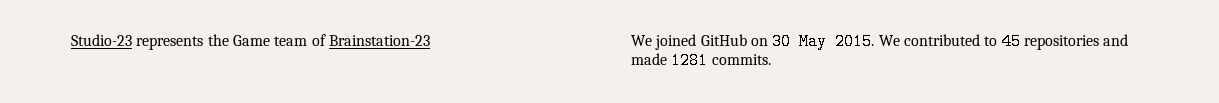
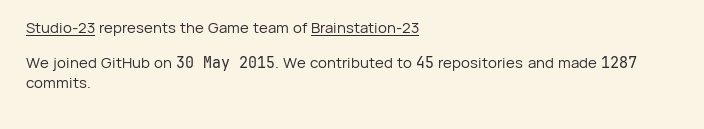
- We contributed to 45 repositories and made 1281 commits.
+ We contributed to 45 repositories and made 1287 commits.

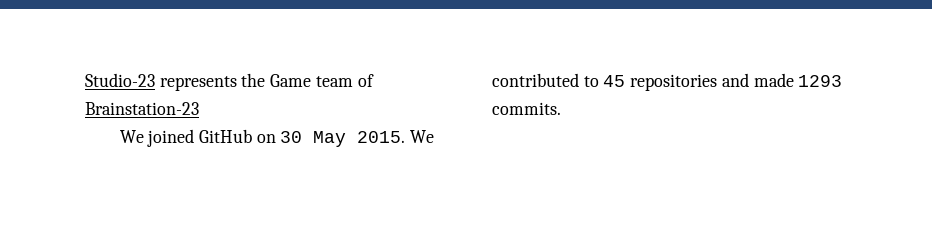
- We contributed to 45 repositories and made 1287 commits.
+ We contributed to 45 repositories and made 1293 commits.

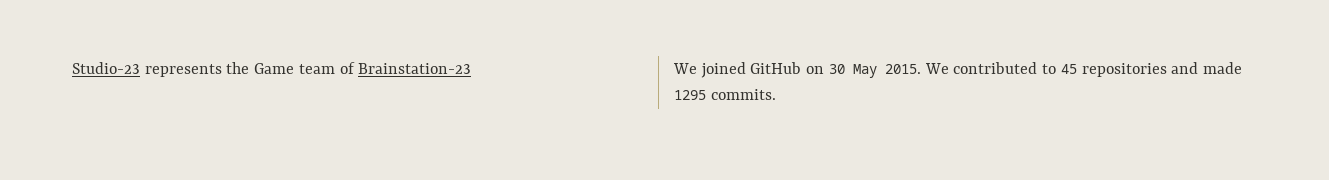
- We contributed to 45 repositories and made 1293 commits.
+ We contributed to 45 repositories and made 1295 commits.

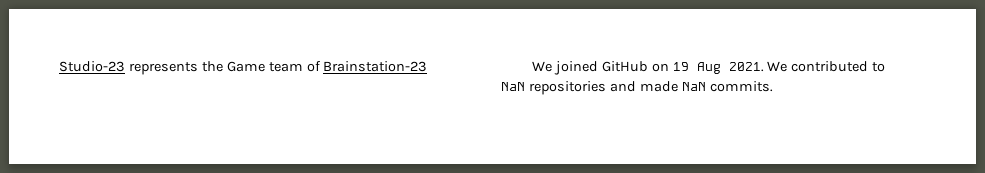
- We joined GitHub on 30 May 2015.
+ We joined GitHub on 19 Aug 2021.
- We contributed to 45 repositories and made 1295 commits.
+ We contributed to NaN repositories and made NaN commits.

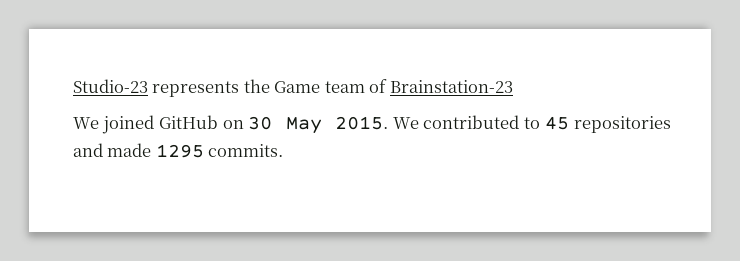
- We joined GitHub on 19 Aug 2021.
+ We joined GitHub on 30 May 2015.
- We contributed to NaN repositories and made NaN commits.
+ We contributed to 45 repositories and made 1295 commits.

